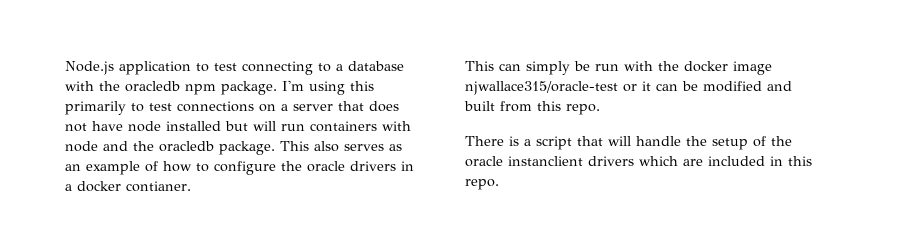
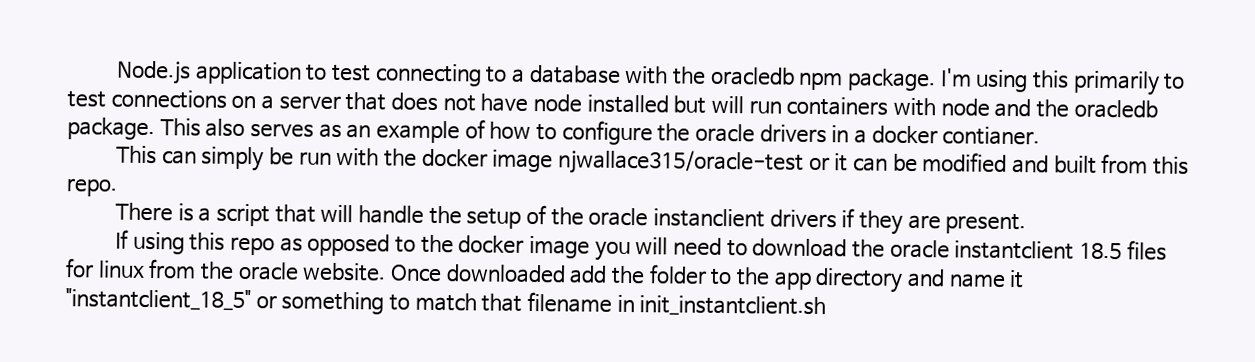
- There is a script that will handle the setup of the oracle instanclient drivers which are included in this repo.
+ There is a script that will handle the setup of the oracle instanclient drivers if they are present.
+ If using this repo as opposed to the docker image you will need to download the oracle instantclient 18.5 files for linux from the oracle website. Once downloaded add the folder to the app directory and name it "instantclient_18_5" or something to match that filename in init_instantclient.sh

